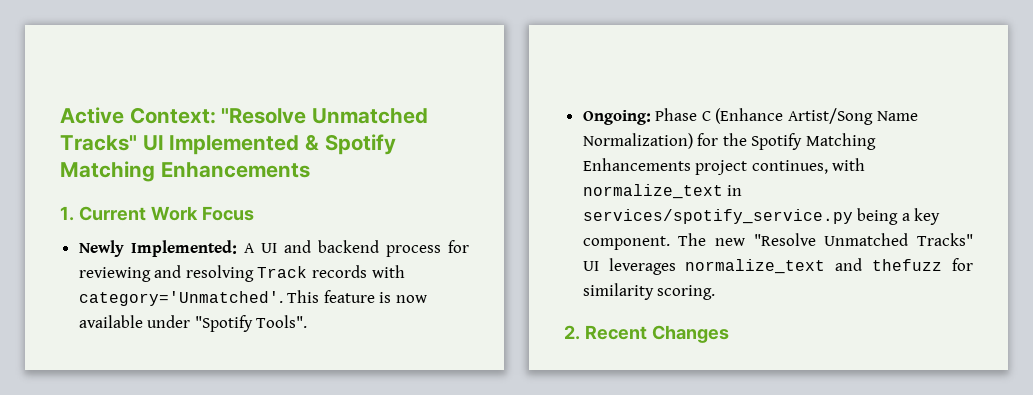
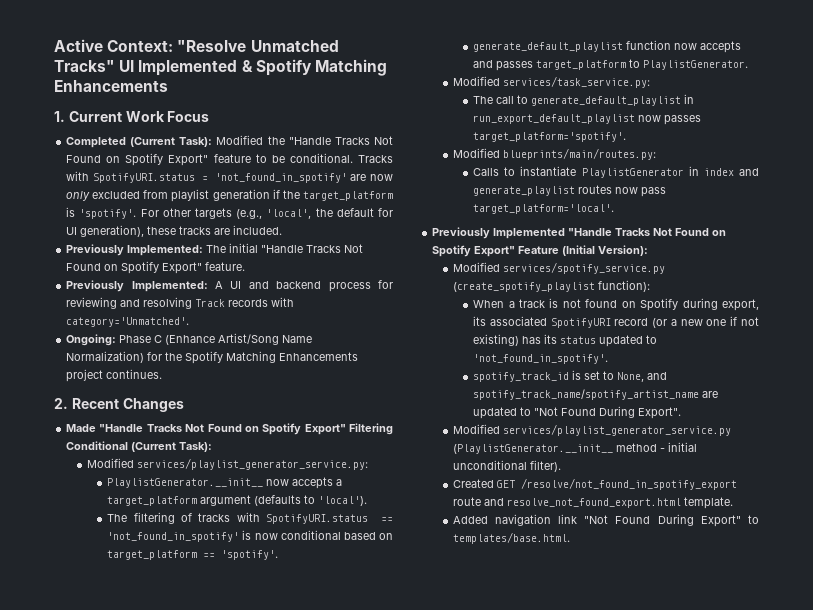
- Newly Implemented: A UI and backend process for reviewing and resolving Track records with category='Unmatched'. This feature is now available under "Spotify Tools".
+ Completed (Current Task): Modified the "Handle Tracks Not Found on Spotify Export" feature to be conditional. Tracks with SpotifyURI.status = 'not_found_in_spotify' are now only excluded from playlist generation if the target_platform is 'spotify'. For other targets (e.g., 'local', the default for UI generation), these tracks are included.
+ Previously Implemented: The initial "Handle Tracks Not Found on Spotify Export" feature.
+ Previously Implemented: A UI and backend process for reviewing and resolving Track records with category='Unmatched'.
- Ongoing: Phase C (Enhance Artist/Song Name Normalization) for the Spotify Matching Enhancements project continues, with normalize_text in services/spotify_service.py being a key component. The new "Resolve Unmatched Tracks" UI leverages normalize_text and thefuzz for similarity scoring.
+ Ongoing: Phase C (Enhance Artist/Song Name Normalization) for the Spotify Matching Enhancements project continues.
  2. Recent Changes
+ Made "Handle Tracks Not Found on Spotify Export" Filtering Conditional (Current Task):
+ Modified services/playlist_generator_service.py:
+ PlaylistGenerator.__init__ now accepts a target_platform argument (defaults to 'local').
+ The filtering of tracks with SpotifyURI.status == 'not_found_in_spotify' is now conditional based on target_platform == 'spotify'.
+ generate_default_playlist function now accepts and passes target_platform to PlaylistGenerator.
+ Modified services/task_service.py:
+ The call to generate_default_playlist in run_export_default_playlist now passes target_platform='spotify'.
+ Modified blueprints/main/routes.py:
+ Calls to instantiate PlaylistGenerator in index and generate_playlist routes now pass target_platform='local'.
+ Previously Implemented "Handle Tracks Not Found on Spotify Export" Feature (Initial Version):
+ Modified services/spotify_service.py (create_spotify_playlist function):
+ When a track is not found on Spotify during export, its associated SpotifyURI record (or a new one if not existing) has its status updated to 'not_found_in_spotify'.
+ spotify_track_id is set to None, and spotify_track_name/spotify_artist_name are updated to "Not Found During Export".
+ Modified services/playlist_generator_service.py (PlaylistGenerator.__init__ method - initial unconditional filter).
+ Created GET /resolve/not_found_in_spotify_export route and resolve_not_found_export.html template.
+ Added navigation link "Not Found During Export" to templates/base.html.

